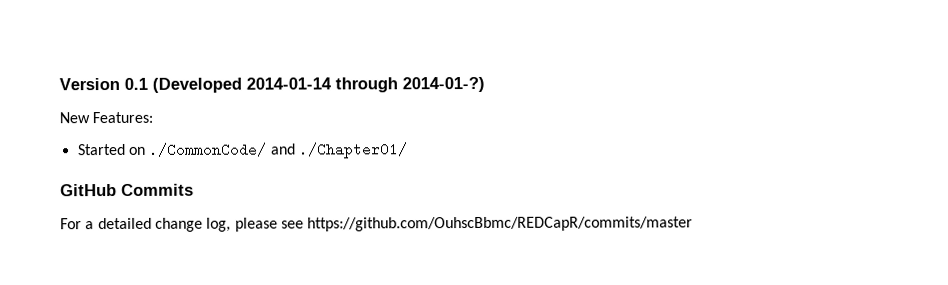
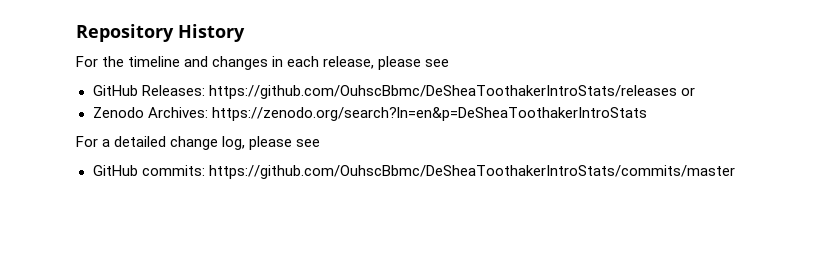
- Version 0.1 (Developed 2014-01-14 through 2014-01-?)
- New Features:
- Started on ./CommonCode/ and ./Chapter01/
- GitHub Commits
+ Repository History
+ For the timeline and changes in each release, please see
+ GitHub Releases: https://github.com/OuhscBbmc/DeSheaToothakerIntroStats/releases or
+ Zenodo Archives: https://zenodo.org/search?ln=en&p=DeSheaToothakerIntroStats
- For a detailed change log, please see https://github.com/OuhscBbmc/REDCapR/commits/master
+ For a detailed change log, please see
+ GitHub commits: https://github.com/OuhscBbmc/DeSheaToothakerIntroStats/commits/master

